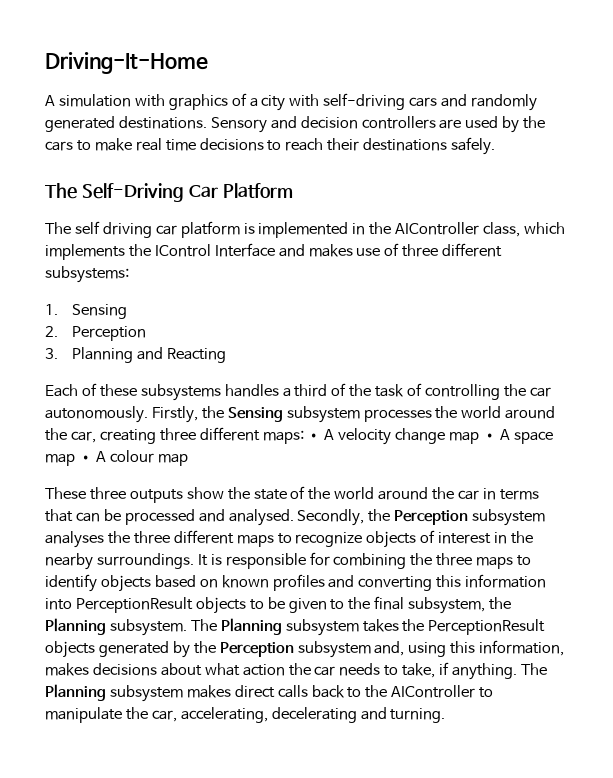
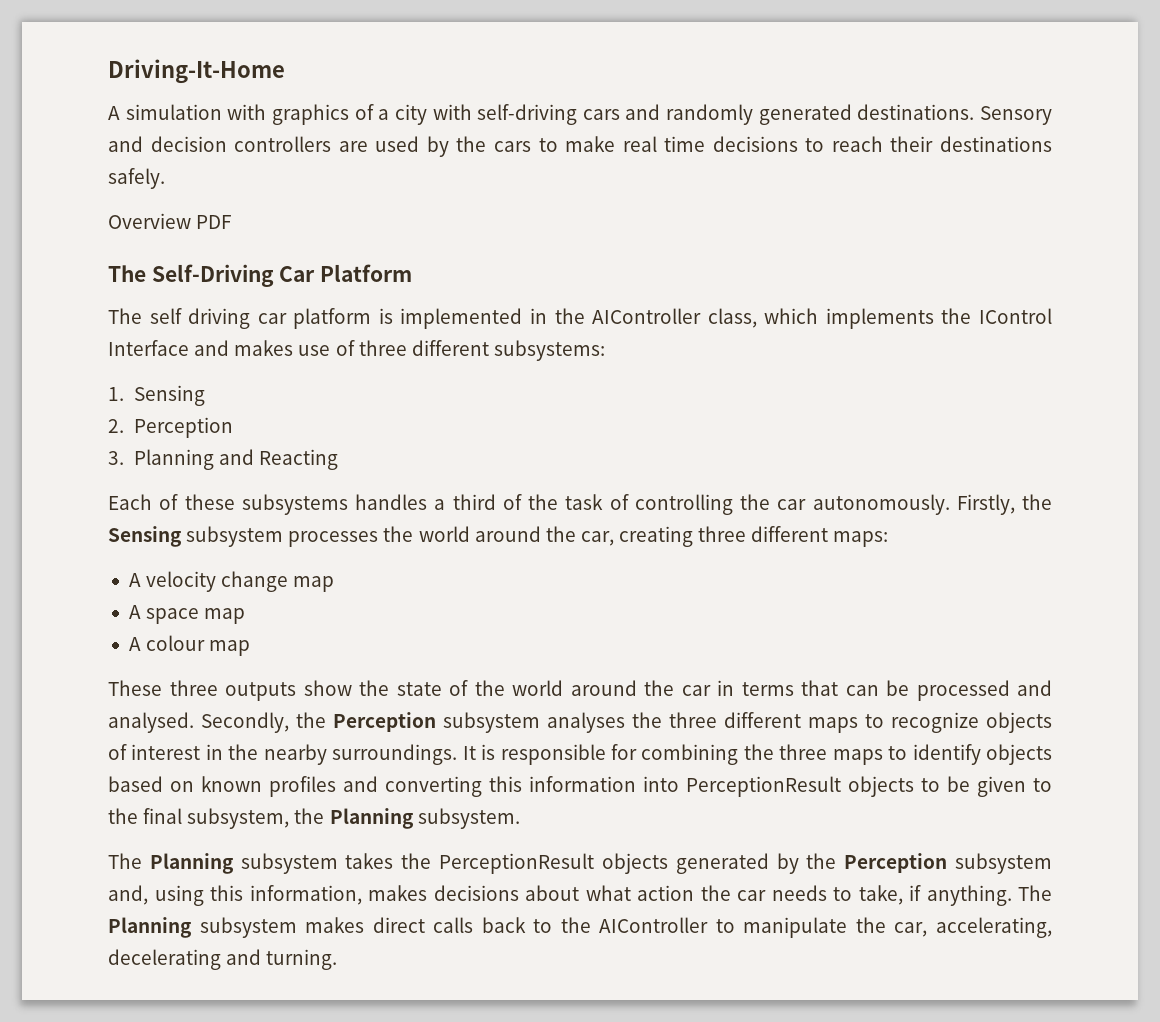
+ Overview PDF
- Firstly, the Sensing subsystem processes the world around the car, creating three different maps: • A velocity change map • A space map • A colour map
+ Firstly, the Sensing subsystem processes the world around the car, creating three different maps:
+ A velocity change map
+ A space map
+ A colour map
- It is responsible for combining the three maps to identify objects based on known profiles and converting this information into PerceptionResult objects to be given to the final subsystem, the Planning subsystem. The Planning subsystem takes the PerceptionResult objects generated by the Perception subsystem and, using this information, makes decisions about what action the car needs to take, if anything.
+ It is responsible for combining the three maps to identify objects based on known profiles and converting this information into PerceptionResult objects to be given to the final subsystem, the Planning subsystem.
+ The Planning subsystem takes the PerceptionResult objects generated by the Perception subsystem and, using this information, makes decisions about what action the car needs to take, if anything.

